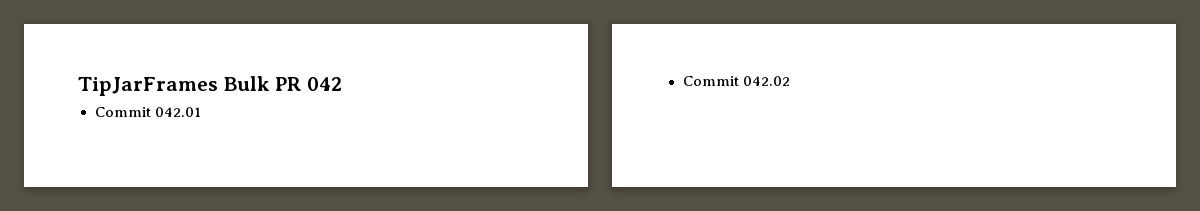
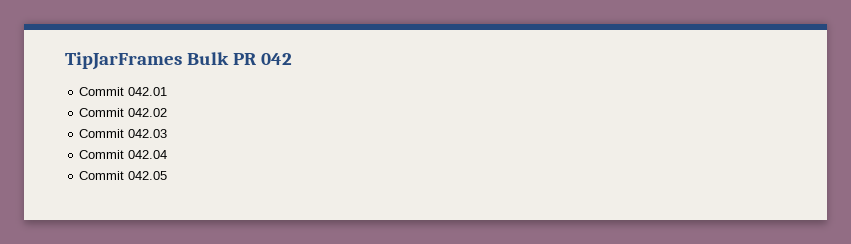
+ Commit 042.03
+ Commit 042.04
+ Commit 042.05

